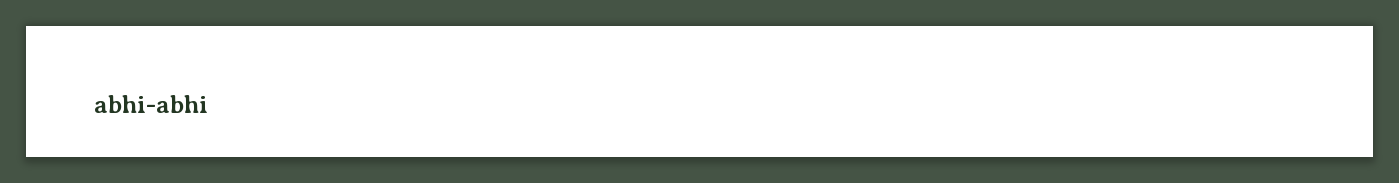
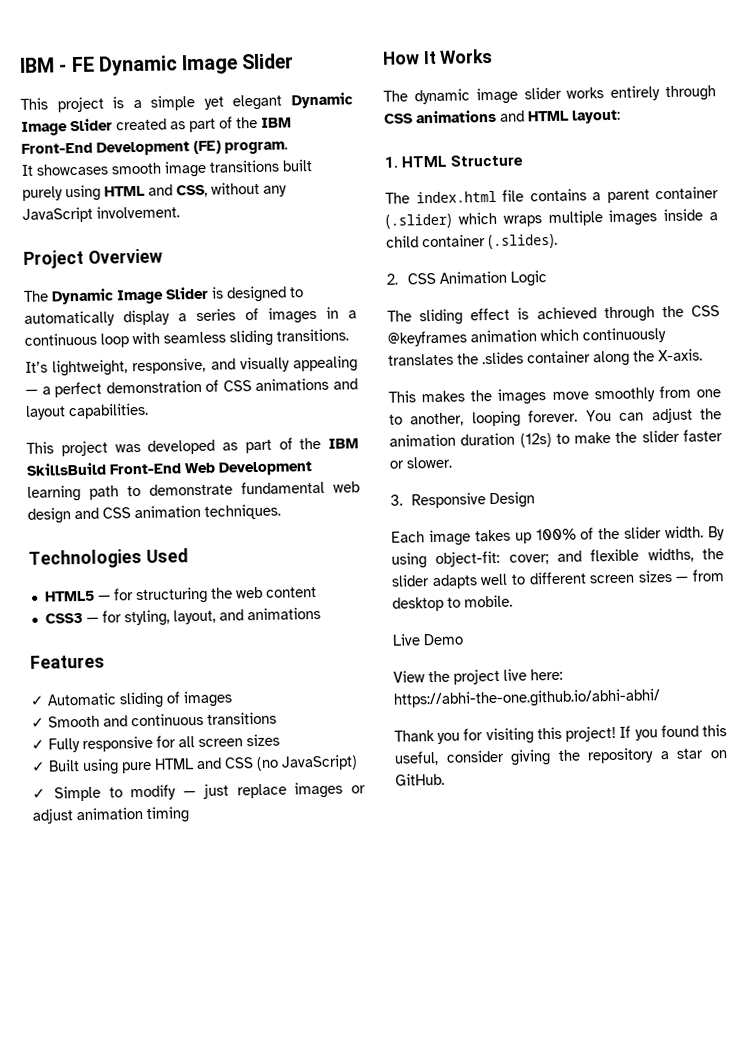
- abhi-abhi
+ IBM - FE Dynamic Image Slider
+ This project is a simple yet elegant Dynamic Image Slider created as part of the IBM Front-End Development (FE) program.
+ It showcases smooth image transitions built purely using HTML and CSS, without any JavaScript involvement.
+ Project Overview
+ The Dynamic Image Slider is designed to automatically display a series of images in a continuous loop with seamless sliding transitions.
+ It’s lightweight, responsive, and visually appealing — a perfect demonstration of CSS animations and layout capabilities.
+ This project was developed as part of the IBM SkillsBuild Front-End Web Development learning path to demonstrate fundamental web design and CSS animation techniques.
+ Technologies Used
+ HTML5 — for structuring the web content
+ CSS3 — for styling, layout, and animations
+ Features
+ ✓ Automatic sliding of images
+ ✓ Smooth and continuous transitions
+ ✓ Fully responsive for all screen sizes
+ ✓ Built using pure HTML and CSS (no JavaScript)
+ ✓ Simple to modify — just replace images or adjust animation timing
+ How It Works
+ The dynamic image slider works entirely through CSS animations and HTML layout:
+ 1. HTML Structure
+ The index.html file contains a parent container (.slider) which wraps multiple images inside a child container (.slides).
+ 2. CSS Animation Logic
+ The sliding effect is achieved through the CSS @keyframes animation which continuously translates the .slides container along the X-axis.
+ This makes the images move smoothly from one to another, looping forever. You can adjust the animation duration (12s) to make the slider faster or slower.
+ 3. Responsive Design
+ Each image takes up 100% of the slider width. By using object-fit: cover; and flexible widths, the slider adapts well to different screen sizes — from desktop to mobile.
+ Live Demo
+ View the project live here: https://abhi-the-one.github.io/abhi-abhi/
+ Thank you for visiting this project! If you found this useful, consider giving the repository a star on GitHub.

